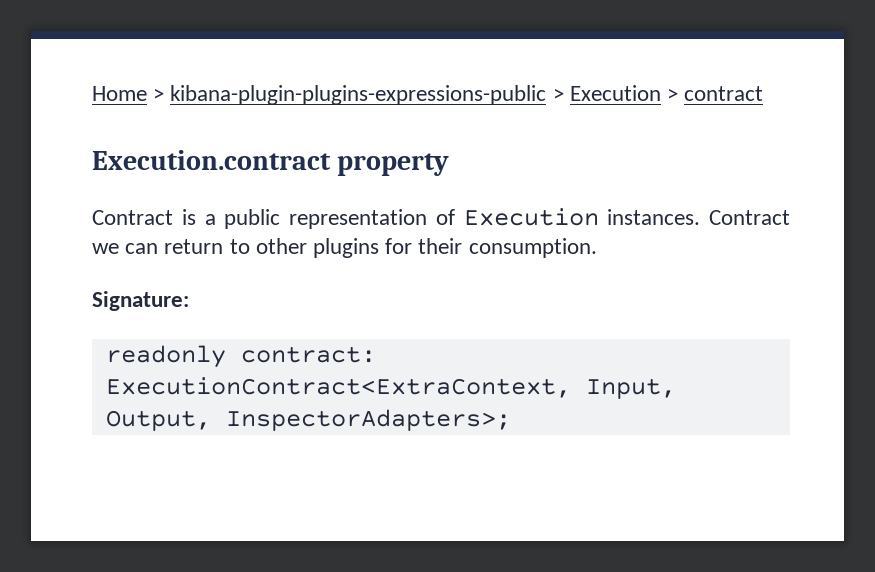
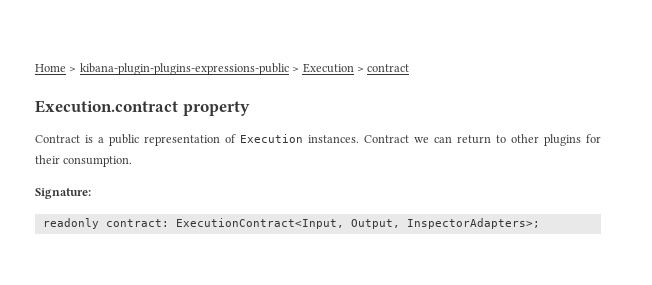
- readonly contract: ExecutionContract<ExtraContext, Input, Output, InspectorAdapters>;
+ readonly contract: ExecutionContract<Input, Output, InspectorAdapters>;

